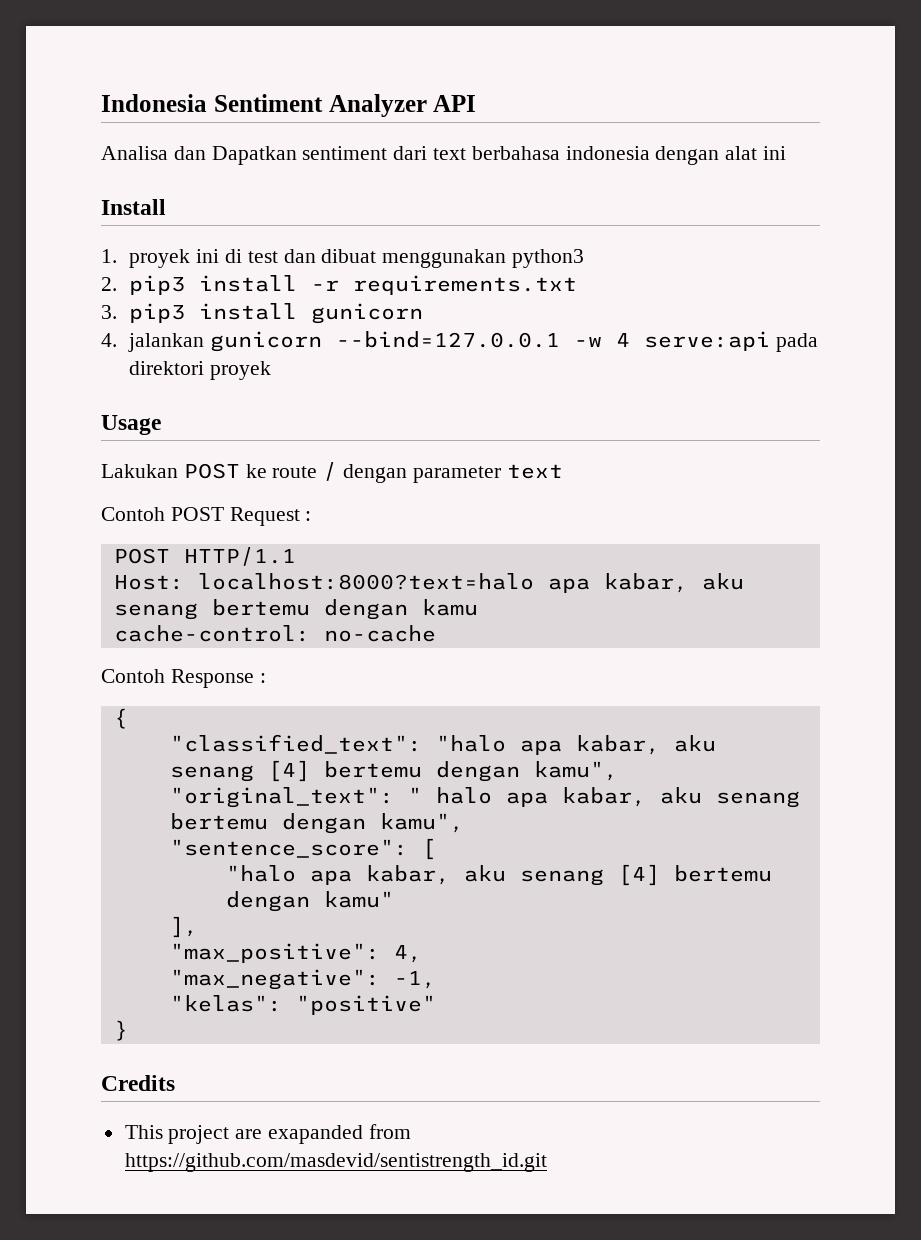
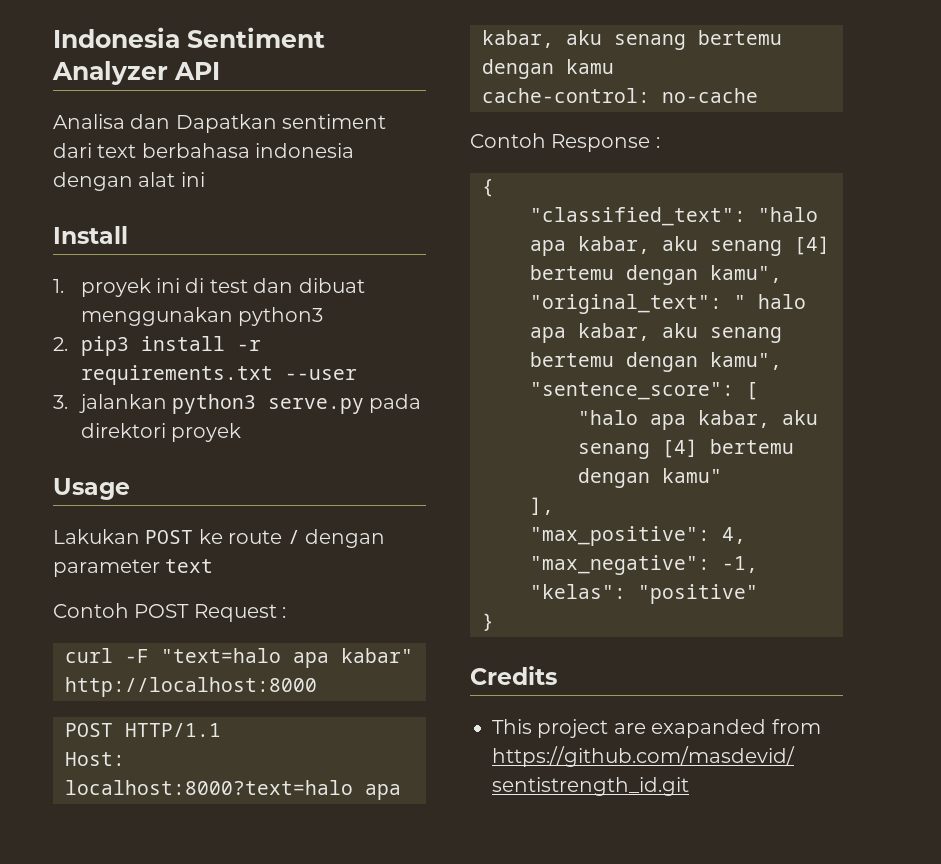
- 2. pip3 install -r requirements.txt
- 3. pip3 install gunicorn
- 4. jalankan gunicorn --bind=127.0.0.1 -w 4 serve:api pada direktori proyek
+ 2. pip3 install -r requirements.txt --user
+ 3. jalankan python3 serve.py pada direktori proyek
+ curl -F "text=halo apa kabar" http://localhost:8000

